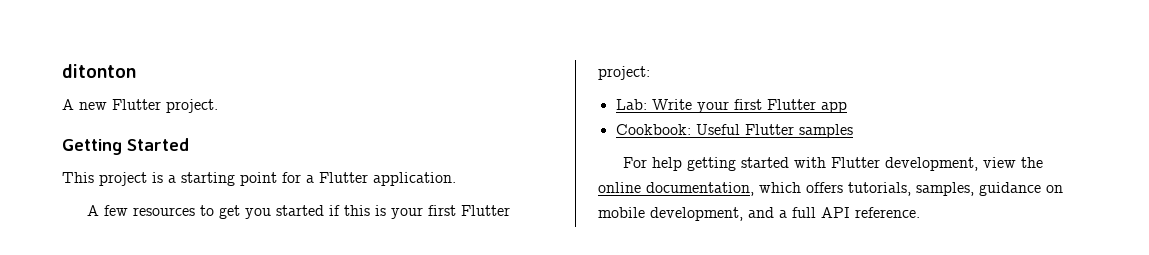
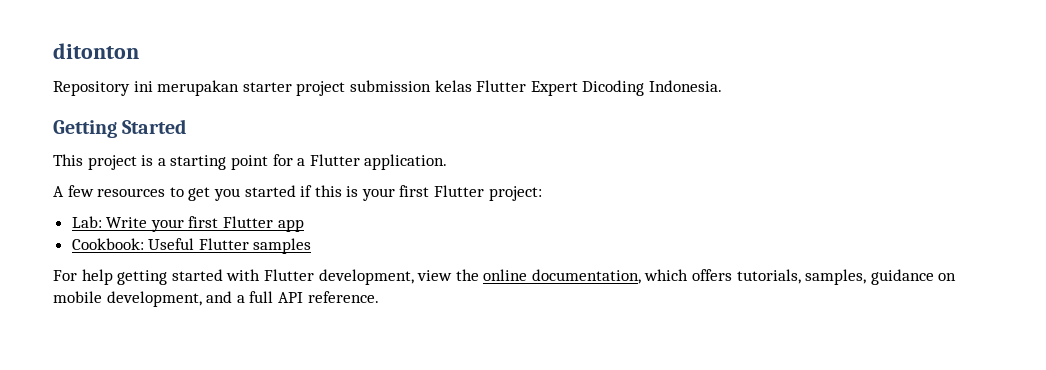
- A new Flutter project.
+ Repository ini merupakan starter project submission kelas Flutter Expert Dicoding Indonesia.

